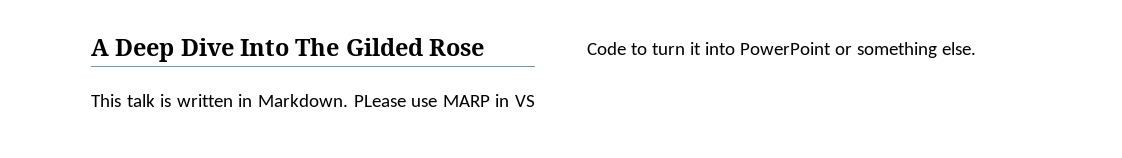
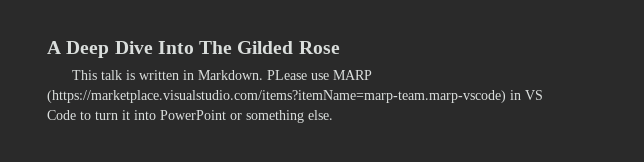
- PLease use MARP in VS Code to turn it into PowerPoint or something else.
+ PLease use MARP (https://marketplace.visualstudio.com/items?itemName=marp-team.marp-vscode) in VS Code to turn it into PowerPoint or something else.

